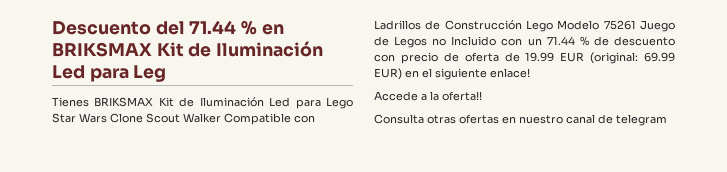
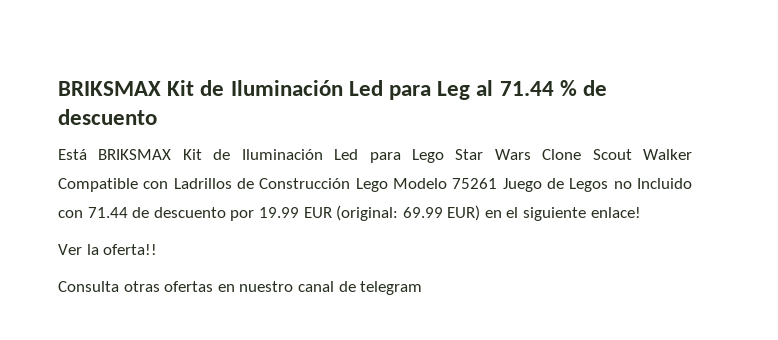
- Descuento del 71.44 % en BRIKSMAX Kit de Iluminación Led para Leg
- Tienes BRIKSMAX Kit de Iluminación Led para Lego Star Wars Clone Scout Walker Compatible con Ladrillos de Construcción Lego Modelo 75261 Juego de Legos no Incluido con un 71.44 % de descuento con precio de oferta de 19.99 EUR (original: 69.99 EUR) en el siguiente enlace!
+ BRIKSMAX Kit de Iluminación Led para Leg al 71.44 % de descuento
+ Está BRIKSMAX Kit de Iluminación Led para Lego Star Wars Clone Scout Walker Compatible con Ladrillos de Construcción Lego Modelo 75261 Juego de Legos no Incluido con 71.44 de descuento por 19.99 EUR (original: 69.99 EUR) en el siguiente enlace!
- Accede a la oferta!!
+ Ver la oferta!!

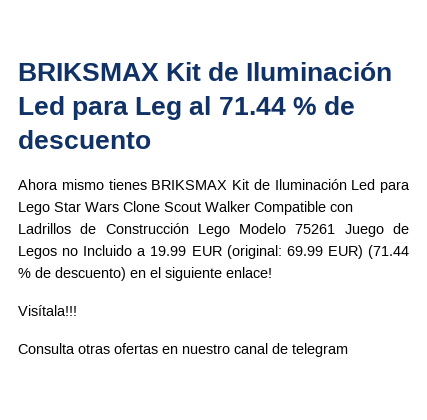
- Está BRIKSMAX Kit de Iluminación Led para Lego Star Wars Clone Scout Walker Compatible con Ladrillos de Construcción Lego Modelo 75261 Juego de Legos no Incluido con 71.44 de descuento por 19.99 EUR (original: 69.99 EUR) en el siguiente enlace!
+ Ahora mismo tienes BRIKSMAX Kit de Iluminación Led para Lego Star Wars Clone Scout Walker Compatible con Ladrillos de Construcción Lego Modelo 75261 Juego de Legos no Incluido a 19.99 EUR (original: 69.99 EUR) (71.44 % de descuento) en el siguiente enlace!
- Ver la oferta!!
+ Visítala!!!

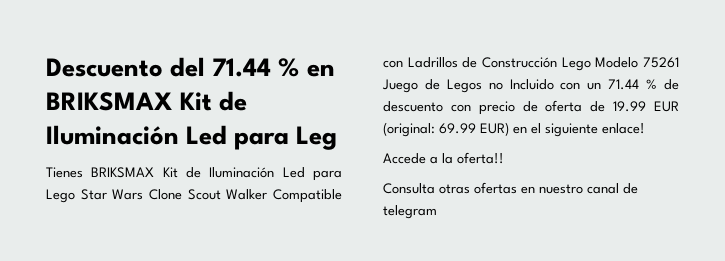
- BRIKSMAX Kit de Iluminación Led para Leg al 71.44 % de descuento
- Ahora mismo tienes BRIKSMAX Kit de Iluminación Led para Lego Star Wars Clone Scout Walker Compatible con Ladrillos de Construcción Lego Modelo 75261 Juego de Legos no Incluido a 19.99 EUR (original: 69.99 EUR) (71.44 % de descuento) en el siguiente enlace!
+ Descuento del 71.44 % en BRIKSMAX Kit de Iluminación Led para Leg
+ Tienes BRIKSMAX Kit de Iluminación Led para Lego Star Wars Clone Scout Walker Compatible con Ladrillos de Construcción Lego Modelo 75261 Juego de Legos no Incluido con un 71.44 % de descuento con precio de oferta de 19.99 EUR (original: 69.99 EUR) en el siguiente enlace!
- Visítala!!!
+ Accede a la oferta!!

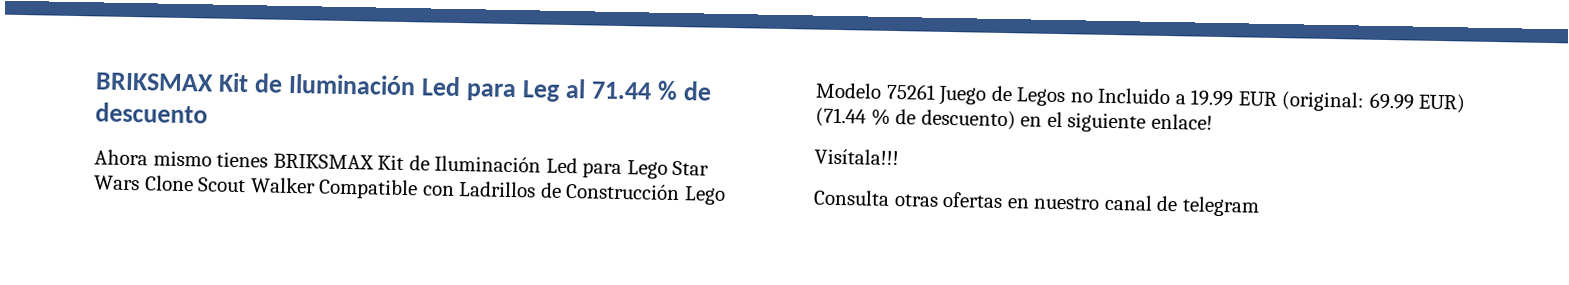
- Descuento del 71.44 % en BRIKSMAX Kit de Iluminación Led para Leg
- Tienes BRIKSMAX Kit de Iluminación Led para Lego Star Wars Clone Scout Walker Compatible con Ladrillos de Construcción Lego Modelo 75261 Juego de Legos no Incluido con un 71.44 % de descuento con precio de oferta de 19.99 EUR (original: 69.99 EUR) en el siguiente enlace!
+ BRIKSMAX Kit de Iluminación Led para Leg al 71.44 % de descuento
+ Ahora mismo tienes BRIKSMAX Kit de Iluminación Led para Lego Star Wars Clone Scout Walker Compatible con Ladrillos de Construcción Lego Modelo 75261 Juego de Legos no Incluido a 19.99 EUR (original: 69.99 EUR) (71.44 % de descuento) en el siguiente enlace!
- Accede a la oferta!!
+ Visítala!!!

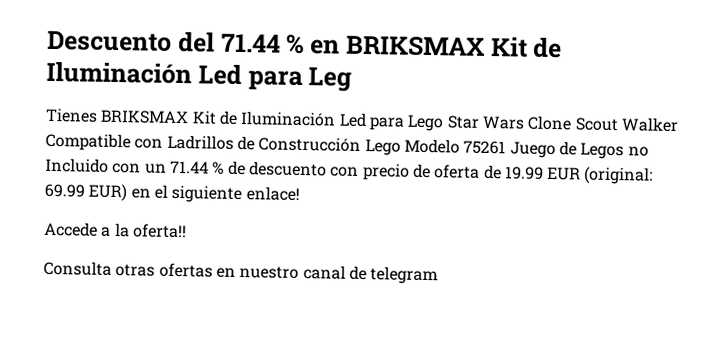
- BRIKSMAX Kit de Iluminación Led para Leg al 71.44 % de descuento
- Ahora mismo tienes BRIKSMAX Kit de Iluminación Led para Lego Star Wars Clone Scout Walker Compatible con Ladrillos de Construcción Lego Modelo 75261 Juego de Legos no Incluido a 19.99 EUR (original: 69.99 EUR) (71.44 % de descuento) en el siguiente enlace!
+ Descuento del 71.44 % en BRIKSMAX Kit de Iluminación Led para Leg
+ Tienes BRIKSMAX Kit de Iluminación Led para Lego Star Wars Clone Scout Walker Compatible con Ladrillos de Construcción Lego Modelo 75261 Juego de Legos no Incluido con un 71.44 % de descuento con precio de oferta de 19.99 EUR (original: 69.99 EUR) en el siguiente enlace!
- Visítala!!!
+ Accede a la oferta!!

